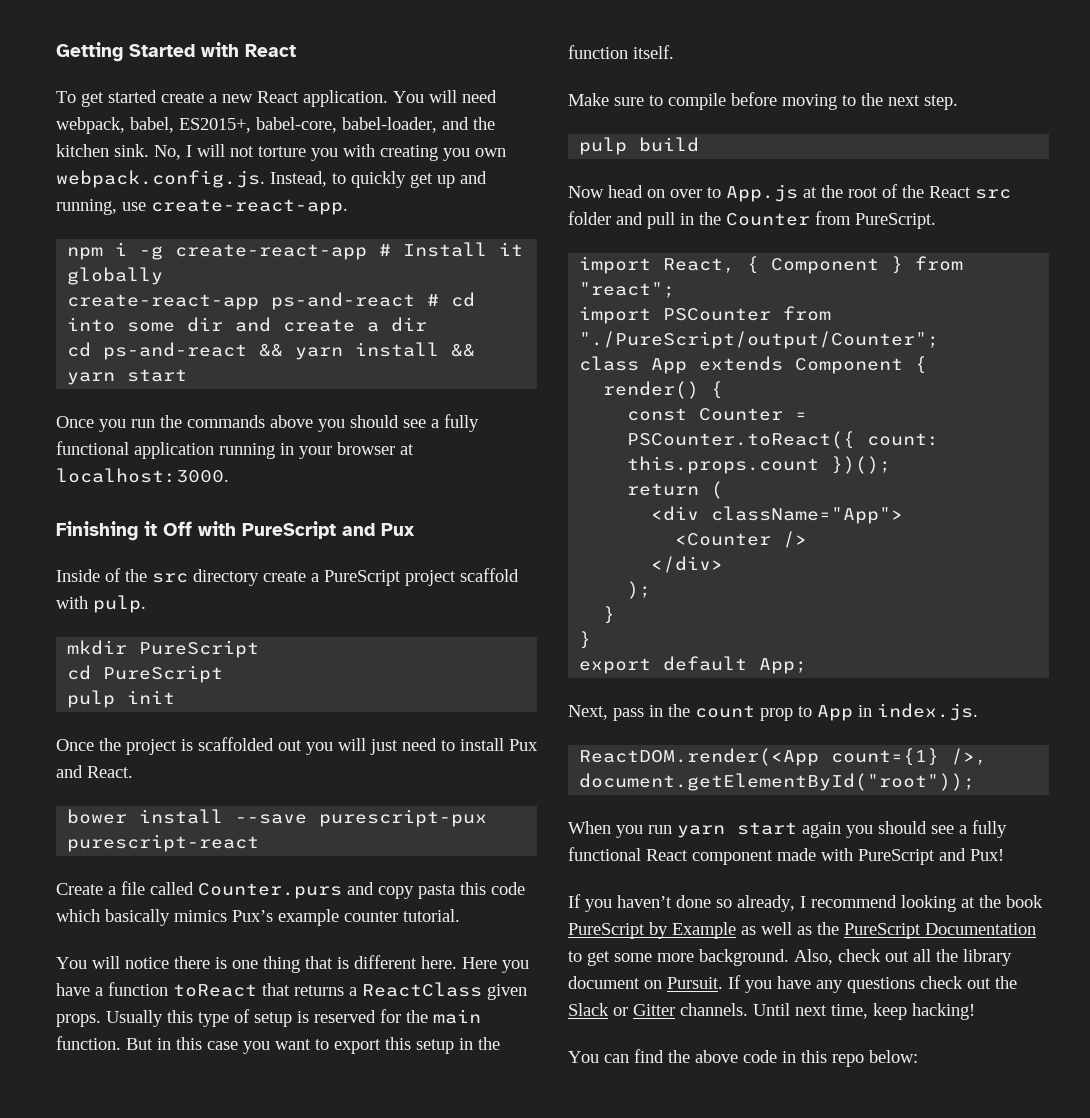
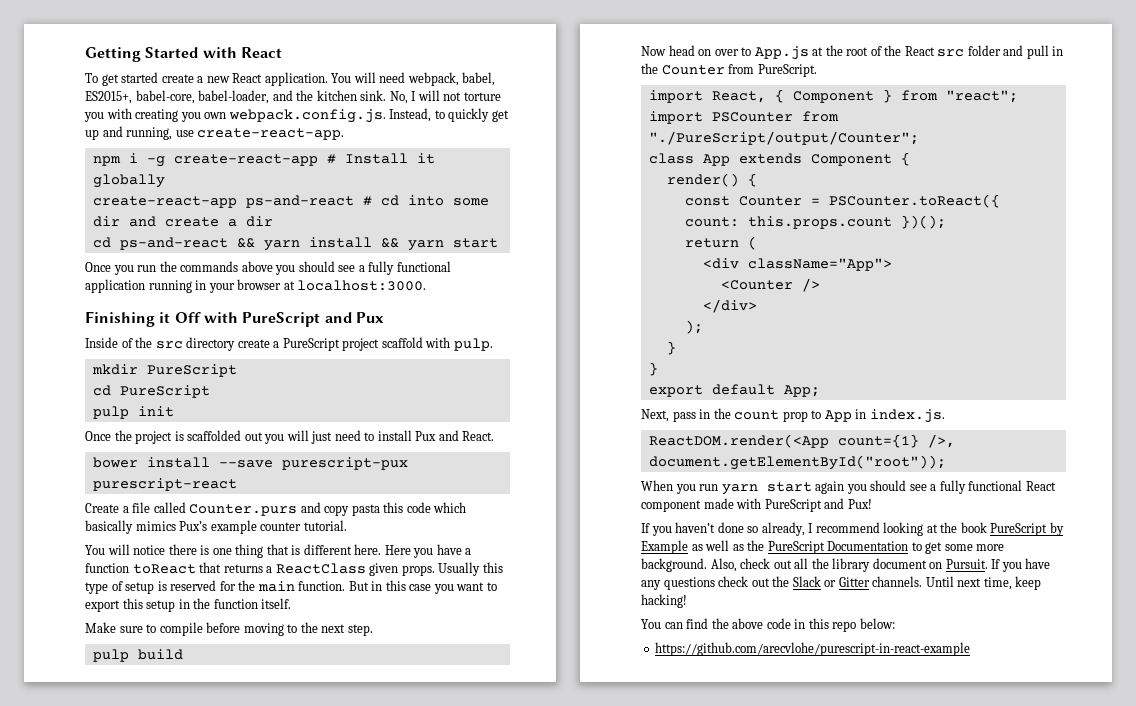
+ https://github.com/arecvlohe/purescript-in-react-example

